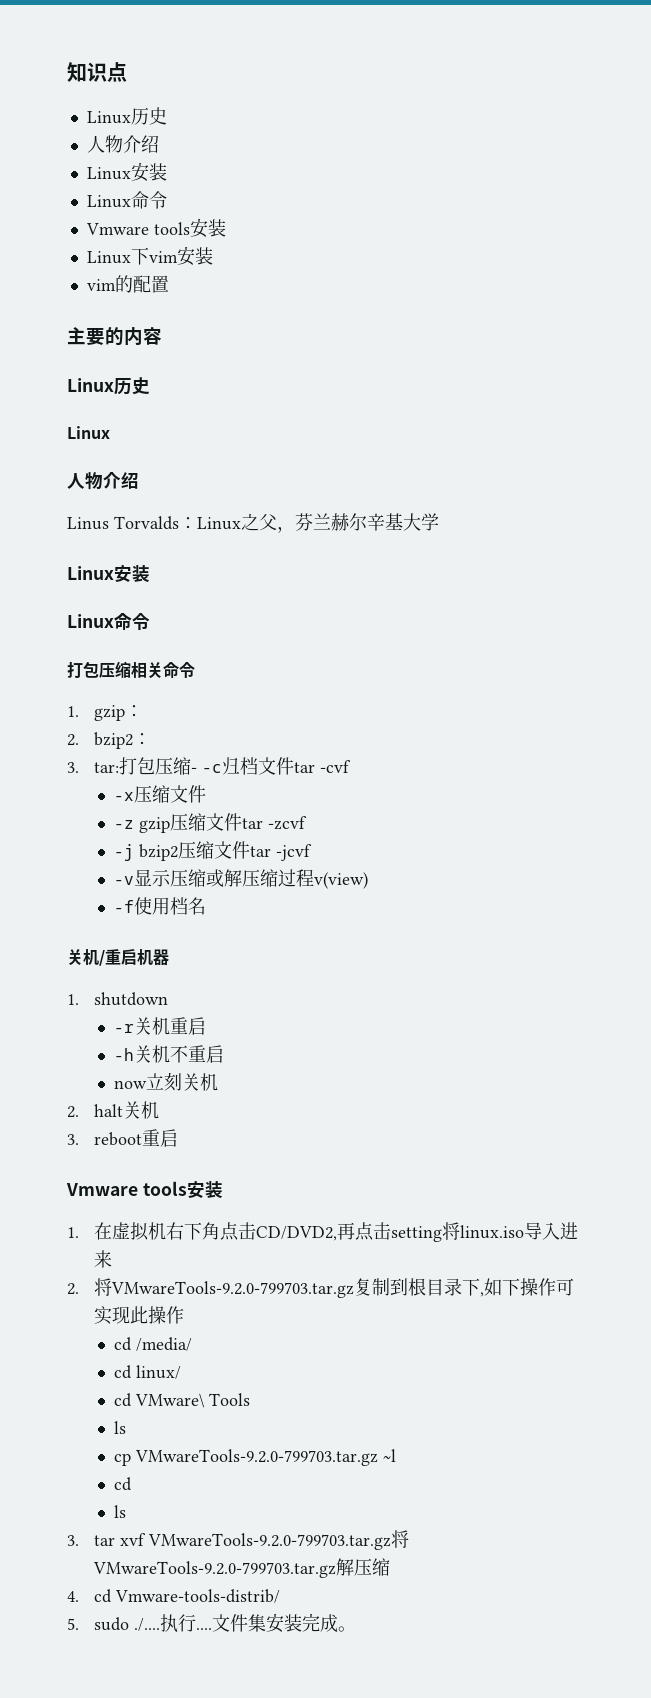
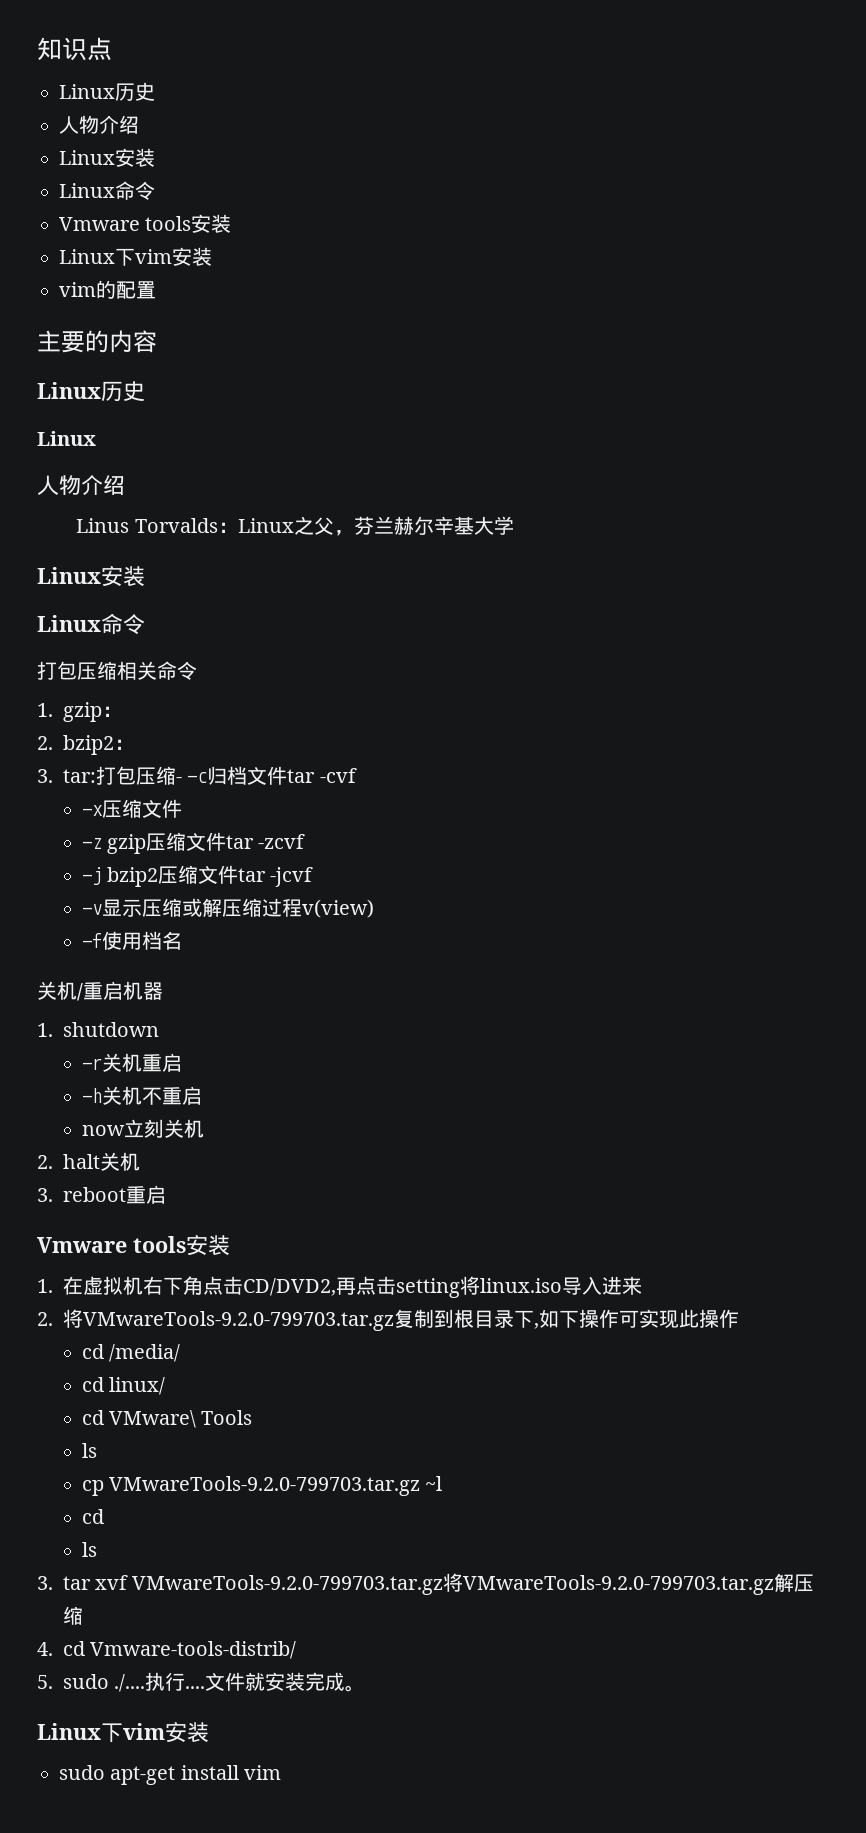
- 文件集安装完成。
+ 文件就安装完成。
+ Linux下vim安装
+ sudo apt-get install vim

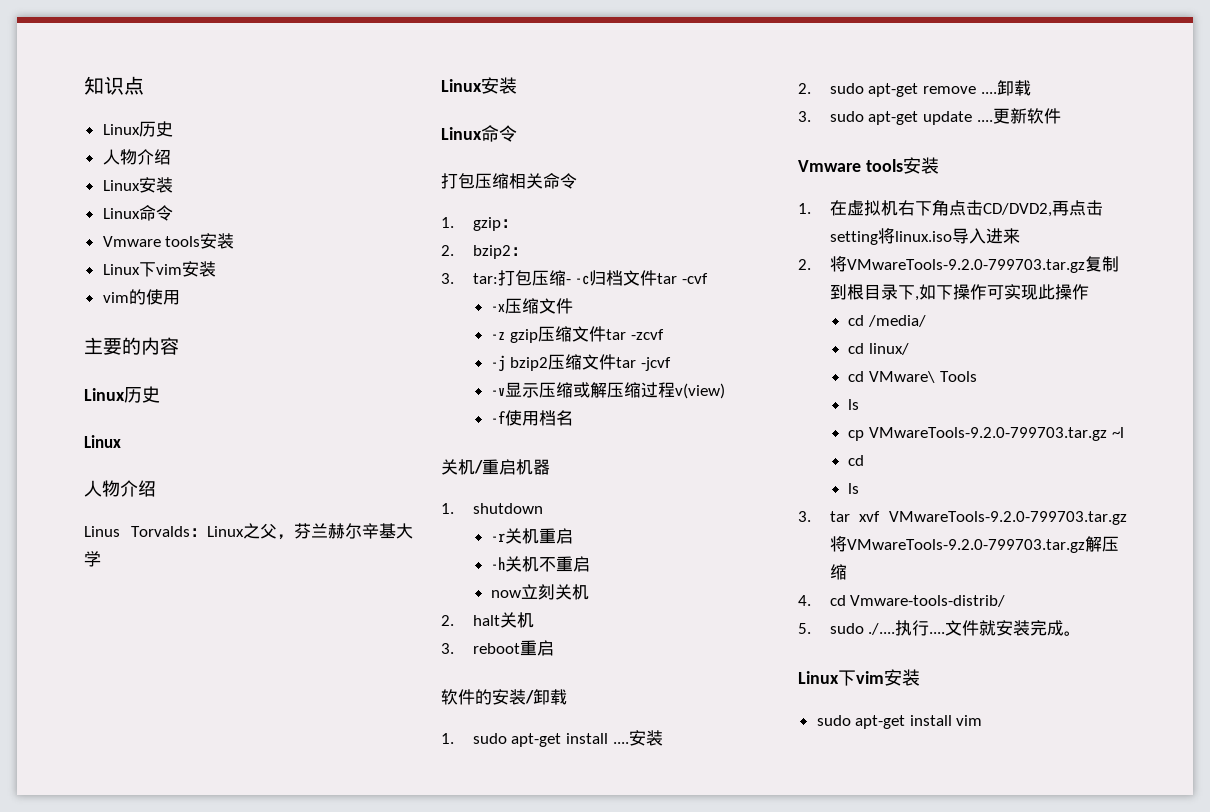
- vim的配置
+ vim的使用
+ 软件的安装/卸载
+ 1. sudo apt-get install ....安装
+ 2. sudo apt-get remove ....卸载
+ 3. sudo apt-get update ....更新软件

